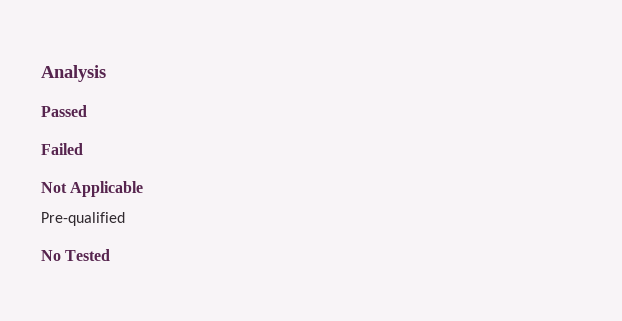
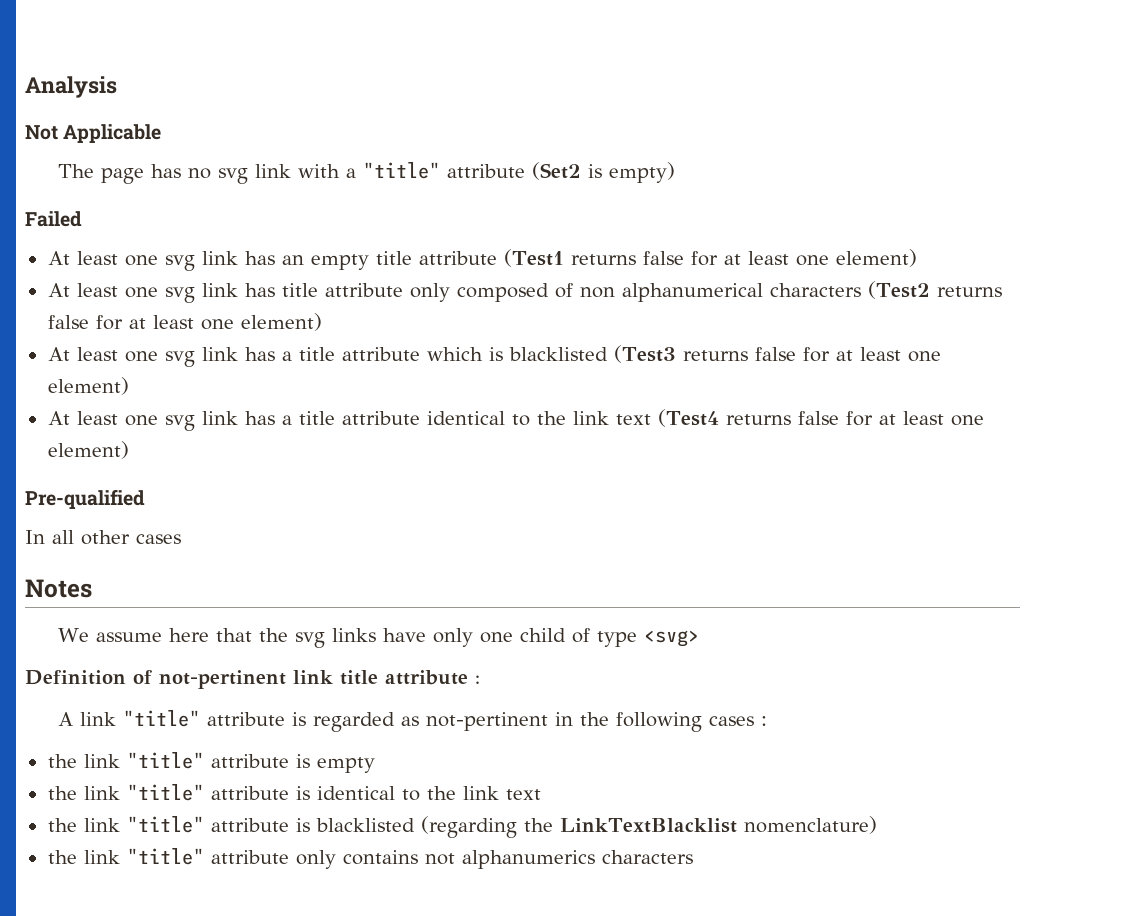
- Passed
- Failed
+ The page has no svg link with a "title" attribute (Set2 is empty)
+ Failed
+ At least one svg link has an empty title attribute (Test1 returns false for at least one element)
+ At least one svg link has title attribute only composed of non alphanumerical characters (Test2 returns false for at least one element)
+ At least one svg link has a title attribute which is blacklisted (Test3 returns false for at least one element)
+ At least one svg link has a title attribute identical to the link text (Test4 returns false for at least one element)
  Pre-qualified
- No Tested
+ In all other cases
+ Notes
+ We assume here that the svg links have only one child of type <svg>
+ Definition of not-pertinent link title attribute :
+ A link "title" attribute is regarded as not-pertinent in the following cases :
+ the link "title" attribute is empty
+ the link "title" attribute is identical to the link text
+ the link "title" attribute is blacklisted (regarding the LinkTextBlacklist nomenclature)
+ the link "title" attribute only contains not alphanumerics characters

